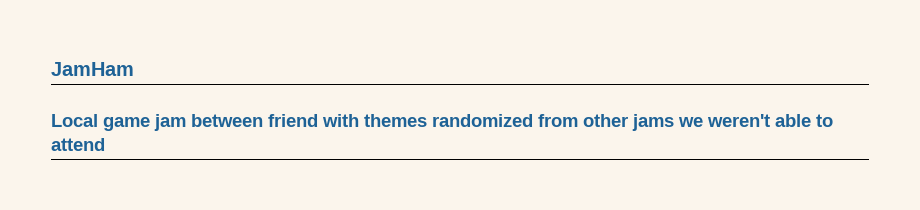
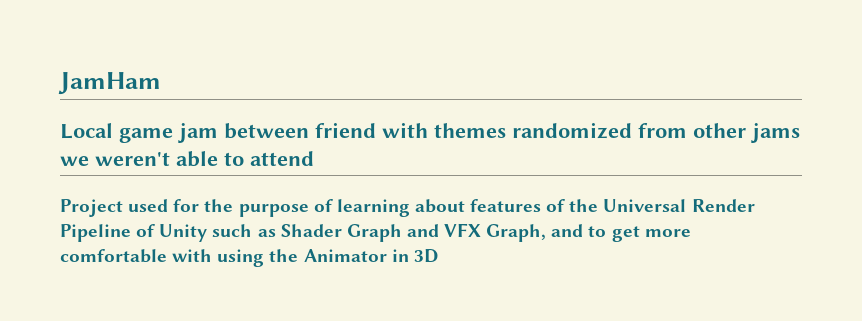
+ Project used for the purpose of learning about features of the Universal Render Pipeline of Unity such as Shader Graph and VFX Graph, and to get more comfortable with using the Animator in 3D

